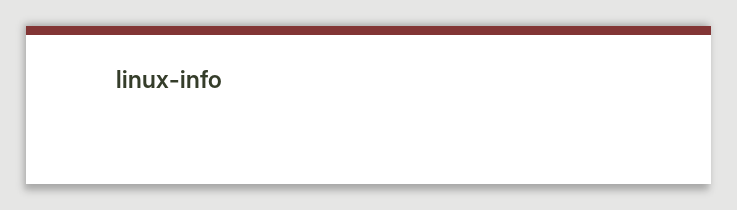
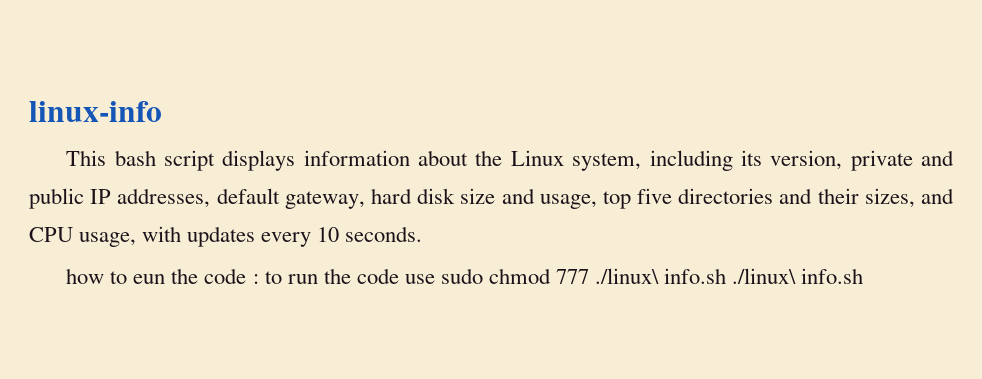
+ This bash script displays information about the Linux system, including its version, private and public IP addresses, default gateway, hard disk size and usage, top five directories and their sizes, and CPU usage, with updates every 10 seconds.
+ how to eun the code : to run the code use sudo chmod 777 ./linux\ info.sh ./linux\ info.sh

